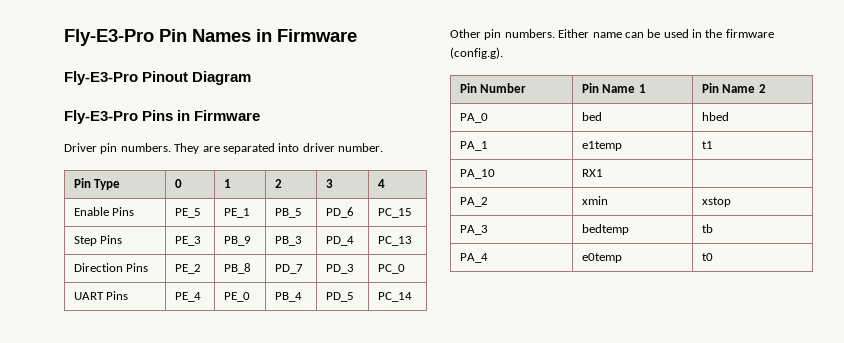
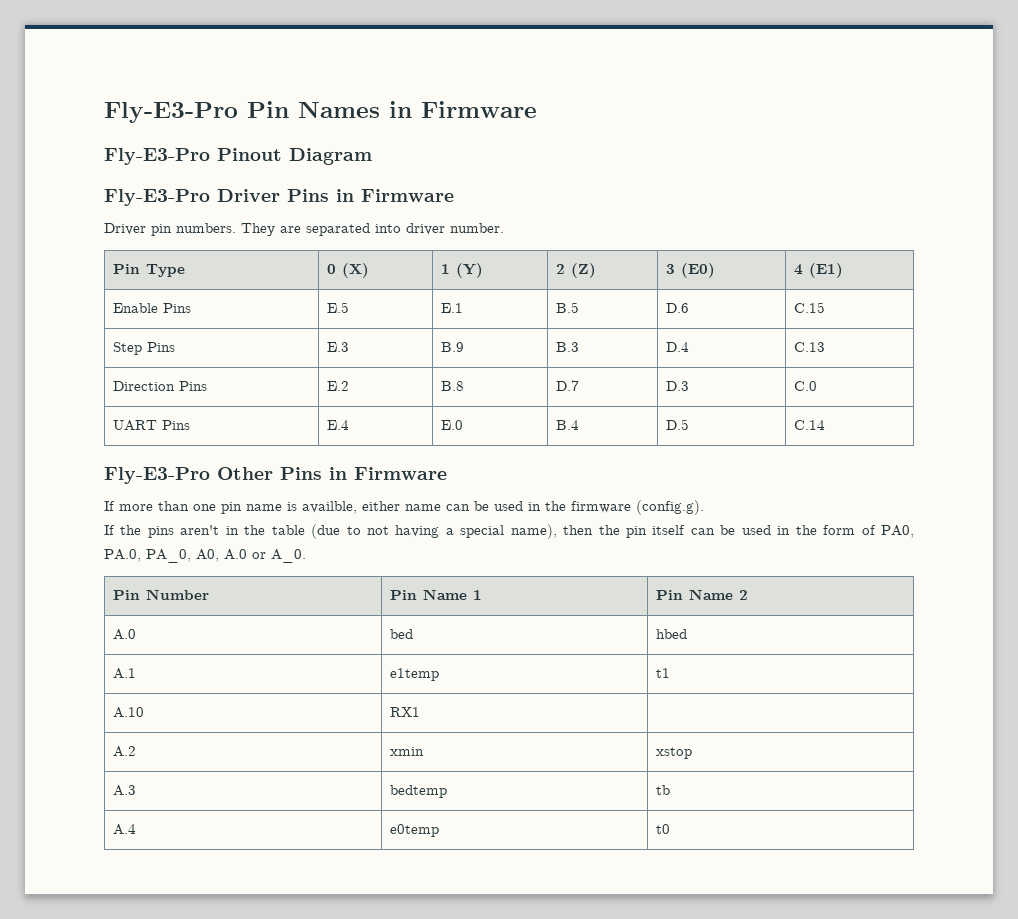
- Fly-E3-Pro Pins in Firmware
+ Fly-E3-Pro Driver Pins in Firmware
- Pin Type | 0 | 1 | 2 | 3 | 4
+ Pin Type | 0 (X) | 1 (Y) | 2 (Z) | 3 (E0) | 4 (E1)
- Enable Pins | PE_5 | PE_1 | PB_5 | PD_6 | PC_15
- Step Pins | PE_3 | PB_9 | PB_3 | PD_4 | PC_13
- Direction Pins | PE_2 | PB_8 | PD_7 | PD_3 | PC_0
- UART Pins | PE_4 | PE_0 | PB_4 | PD_5 | PC_14
- Other pin numbers. Either name can be used in the firmware (config.g).
+ Enable Pins | E.5 | E.1 | B.5 | D.6 | C.15
+ Step Pins | E.3 | B.9 | B.3 | D.4 | C.13
+ Direction Pins | E.2 | B.8 | D.7 | D.3 | C.0
+ UART Pins | E.4 | E.0 | B.4 | D.5 | C.14
+ Fly-E3-Pro Other Pins in Firmware
+ If more than one pin name is availble, either name can be used in the firmware (config.g).
+ If the pins aren't in the table (due to not having a special name), then the pin itself can be used in the form of PA0, PA.0, PA_0, A0, A.0 or A_0.
- PA_0 | bed | hbed
+ A.0 | bed | hbed
- PA_1 | e1temp | t1
+ A.1 | e1temp | t1
- PA_10 | RX1 |
+ A.10 | RX1 |
- PA_2 | xmin | xstop
+ A.2 | xmin | xstop
- PA_3 | bedtemp | tb
+ A.3 | bedtemp | tb
- PA_4 | e0temp | t0
+ A.4 | e0temp | t0

